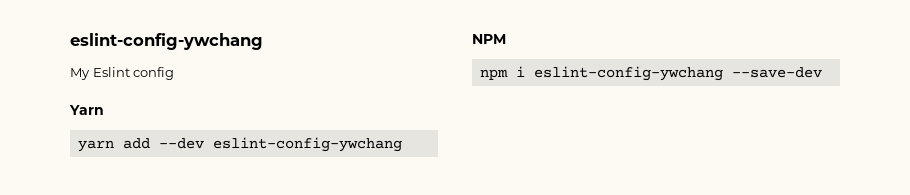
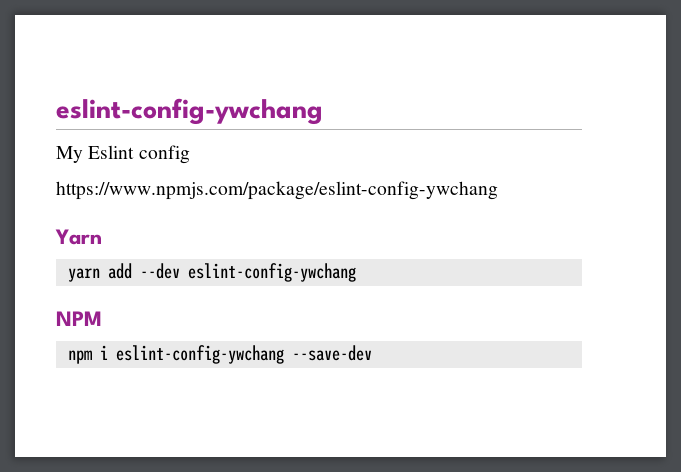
+ https://www.npmjs.com/package/eslint-config-ywchang

